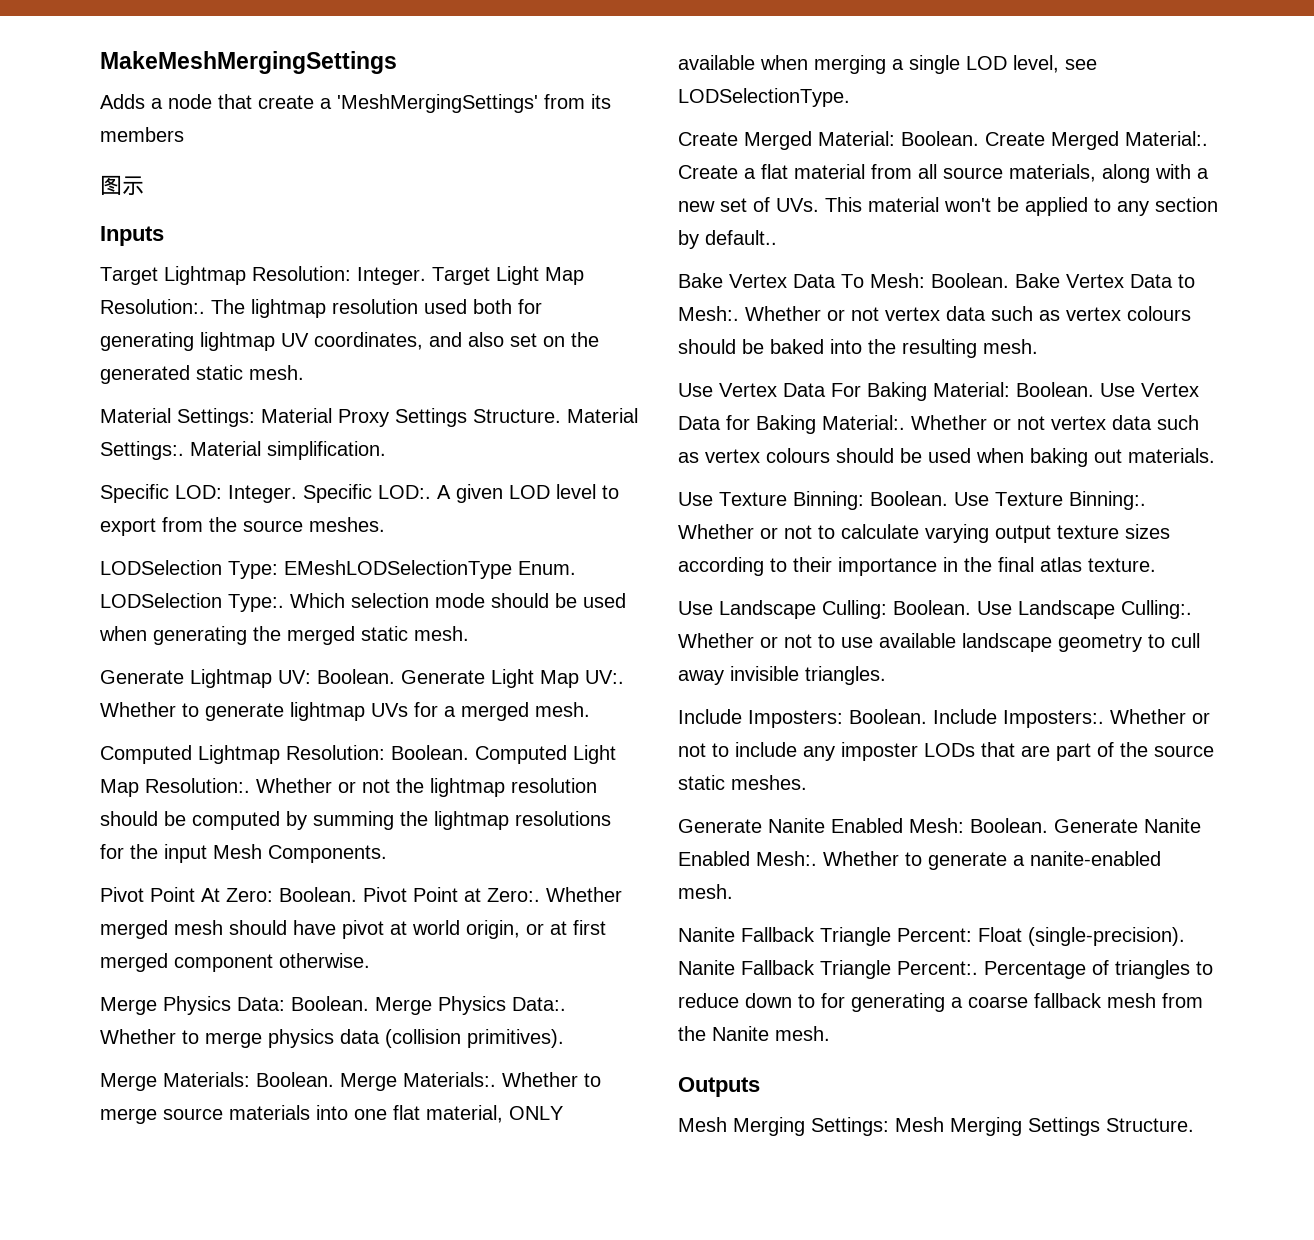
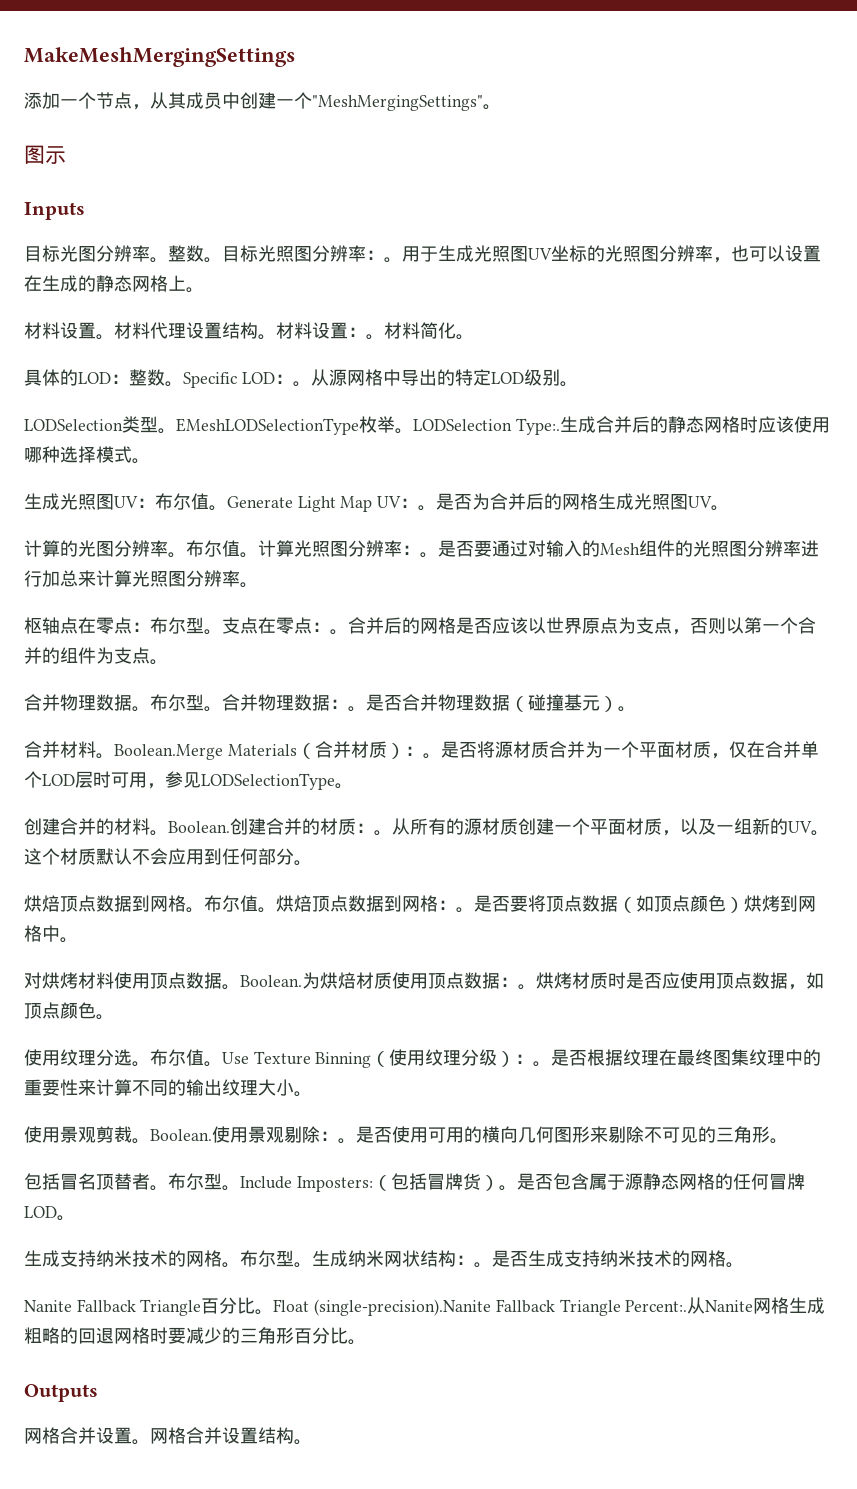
- Adds a node that create a 'MeshMergingSettings' from its members
+ 添加一个节点，从其成员中创建一个"MeshMergingSettings"。
  图示
  Inputs
- Target Lightmap Resolution: Integer. Target Light Map Resolution:. The lightmap resolution used both for generating lightmap UV coordinates, and also set on the generated static mesh.
- Material Settings: Material Proxy Settings Structure. Material Settings:. Material simplification.
- Specific LOD: Integer. Specific LOD:. A given LOD level to export from the source meshes.
- LODSelection Type: EMeshLODSelectionType Enum. LODSelection Type:. Which selection mode should be used when generating the merged static mesh.
- Generate Lightmap UV: Boolean. Generate Light Map UV:. Whether to generate lightmap UVs for a merged mesh.
- Computed Lightmap Resolution: Boolean. Computed Light Map Resolution:. Whether or not the lightmap resolution should be computed by summing the lightmap resolutions for the input Mesh Components.
- Pivot Point At Zero: Boolean. Pivot Point at Zero:. Whether merged mesh should have pivot at world origin, or at first merged component otherwise.
- Merge Physics Data: Boolean. Merge Physics Data:. Whether to merge physics data (collision primitives).
- Merge Materials: Boolean. Merge Materials:. Whether to merge source materials into one flat material, ONLY available when merging a single LOD level, see LODSelectionType.
- Create Merged Material: Boolean. Create Merged Material:. Create a flat material from all source materials, along with a new set of UVs. This material won't be applied to any section by default..
- Bake Vertex Data To Mesh: Boolean. Bake Vertex Data to Mesh:. Whether or not vertex data such as vertex colours should be baked into the resulting mesh.
- Use Vertex Data For Baking Material: Boolean. Use Vertex Data for Baking Material:. Whether or not vertex data such as vertex colours should be used when baking out materials.
- Use Texture Binning: Boolean. Use Texture Binning:. Whether or not to calculate varying output texture sizes according to their importance in the final atlas texture.
- Use Landscape Culling: Boolean. Use Landscape Culling:. Whether or not to use available landscape geometry to cull away invisible triangles.
- Include Imposters: Boolean. Include Imposters:. Whether or not to include any imposter LODs that are part of the source static meshes.
- Generate Nanite Enabled Mesh: Boolean. Generate Nanite Enabled Mesh:. Whether to generate a nanite-enabled mesh.
- Nanite Fallback Triangle Percent: Float (single-precision). Nanite Fallback Triangle Percent:. Percentage of triangles to reduce down to for generating a coarse fallback mesh from the Nanite mesh.
+ 目标光图分辨率。整数。目标光照图分辨率：。用于生成光照图UV坐标的光照图分辨率，也可以设置在生成的静态网格上。
+ 材料设置。材料代理设置结构。材料设置：。材料简化。
+ 具体的LOD：整数。Specific LOD：。从源网格中导出的特定LOD级别。
+ LODSelection类型。EMeshLODSelectionType枚举。LODSelection Type:.生成合并后的静态网格时应该使用哪种选择模式。
+ 生成光照图UV：布尔值。Generate Light Map UV：。是否为合并后的网格生成光照图UV。
+ 计算的光图分辨率。布尔值。计算光照图分辨率：。是否要通过对输入的Mesh组件的光照图分辨率进行加总来计算光照图分辨率。
+ 枢轴点在零点：布尔型。支点在零点：。合并后的网格是否应该以世界原点为支点，否则以第一个合并的组件为支点。
+ 合并物理数据。布尔型。合并物理数据：。是否合并物理数据（碰撞基元）。
+ 合并材料。Boolean.Merge Materials（合并材质）：。是否将源材质合并为一个平面材质，仅在合并单个LOD层时可用，参见LODSelectionType。
+ 创建合并的材料。Boolean.创建合并的材质：。从所有的源材质创建一个平面材质，以及一组新的UV。这个材质默认不会应用到任何部分。
+ 烘焙顶点数据到网格。布尔值。烘焙顶点数据到网格：。是否要将顶点数据（如顶点颜色）烘烤到网格中。
+ 对烘烤材料使用顶点数据。Boolean.为烘焙材质使用顶点数据：。烘烤材质时是否应使用顶点数据，如顶点颜色。
+ 使用纹理分选。布尔值。Use Texture Binning（使用纹理分级）：。是否根据纹理在最终图集纹理中的重要性来计算不同的输出纹理大小。
+ 使用景观剪裁。Boolean.使用景观剔除：。是否使用可用的横向几何图形来剔除不可见的三角形。
+ 包括冒名顶替者。布尔型。Include Imposters:（包括冒牌货）。是否包含属于源静态网格的任何冒牌LOD。
+ 生成支持纳米技术的网格。布尔型。生成纳米网状结构：。是否生成支持纳米技术的网格。
+ Nanite Fallback Triangle百分比。Float (single-precision).Nanite Fallback Triangle Percent:.从Nanite网格生成粗略的回退网格时要减少的三角形百分比。
  Outputs
- Mesh Merging Settings: Mesh Merging Settings Structure.
+ 网格合并设置。网格合并设置结构。

